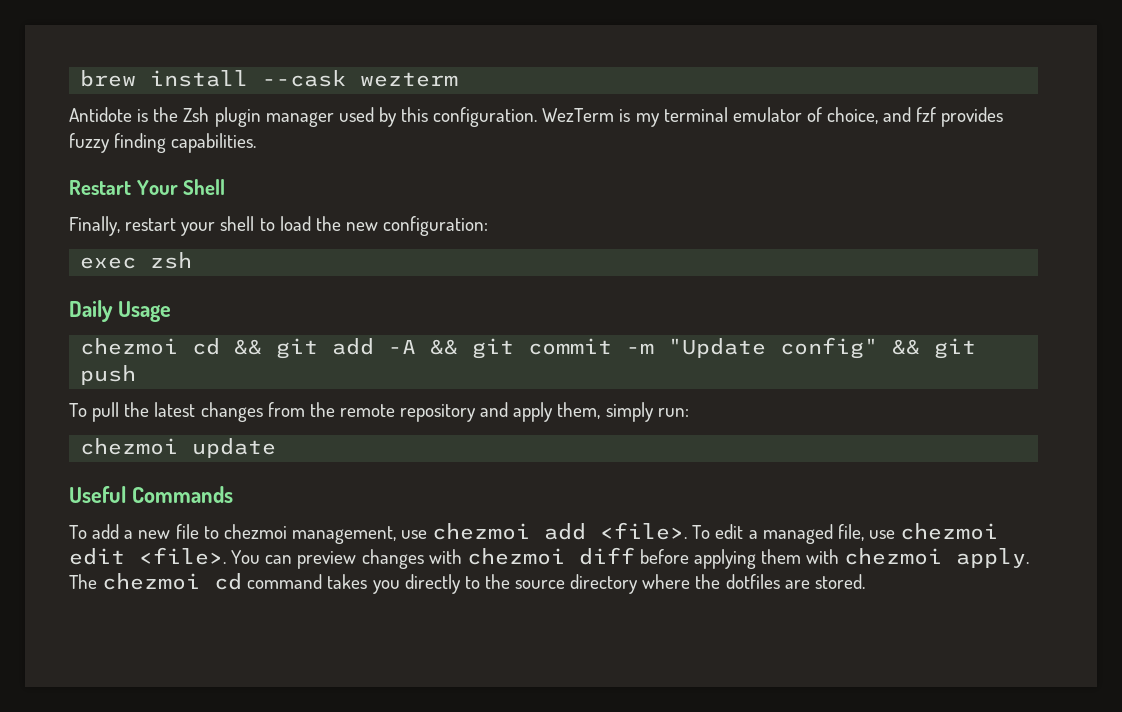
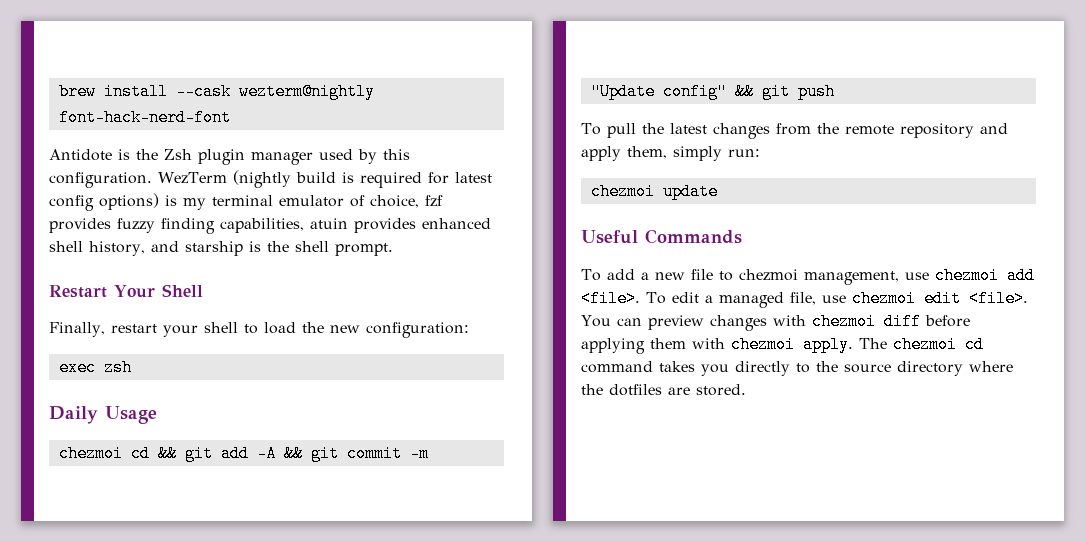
- brew install --cask wezterm
+ brew install --cask wezterm@nightly font-hack-nerd-font
- WezTerm is my terminal emulator of choice, and fzf provides fuzzy finding capabilities.
+ WezTerm (nightly build is required for latest config options) is my terminal emulator of choice, fzf provides fuzzy finding capabilities, atuin provides enhanced shell history, and starship is the shell prompt.

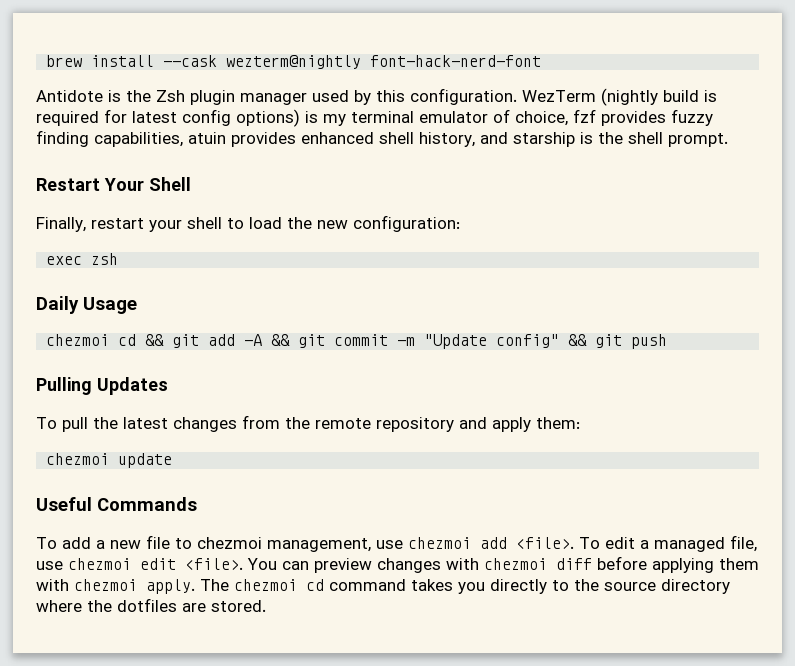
+ Pulling Updates
- To pull the latest changes from the remote repository and apply them, simply run:
+ To pull the latest changes from the remote repository and apply them:

